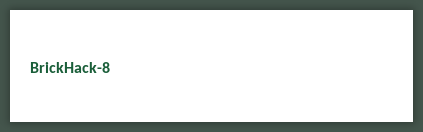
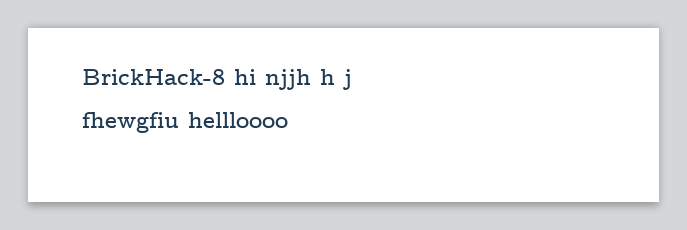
- BrickHack-8
+ BrickHack-8 hi njjh h j
+ fhewgfiu hellloooo

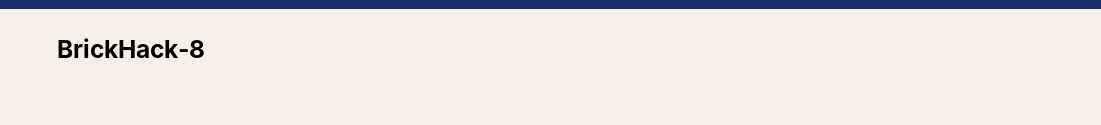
- BrickHack-8 hi njjh h j
- fhewgfiu hellloooo
+ BrickHack-8

